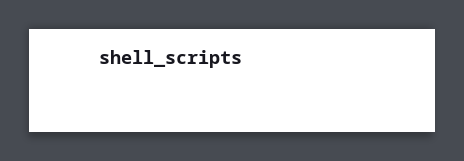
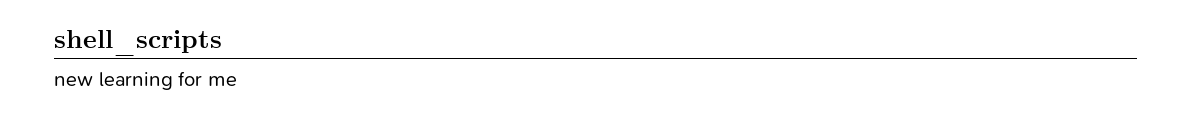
+ new learning for me

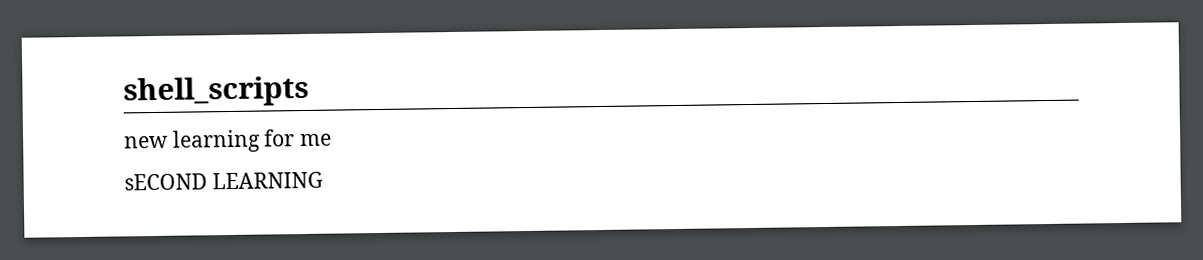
+ sECOND LEARNING

